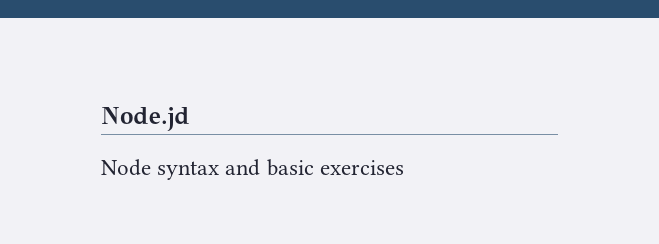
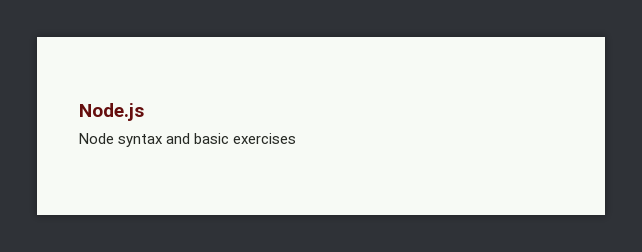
- Node.jd
+ Node.js

